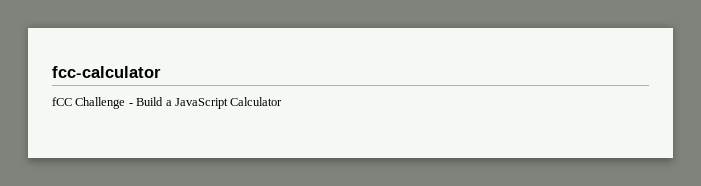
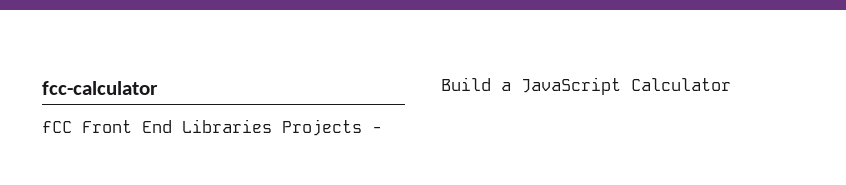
- fCC Challenge - Build a JavaScript Calculator
+ fCC Front End Libraries Projects - Build a JavaScript Calculator

